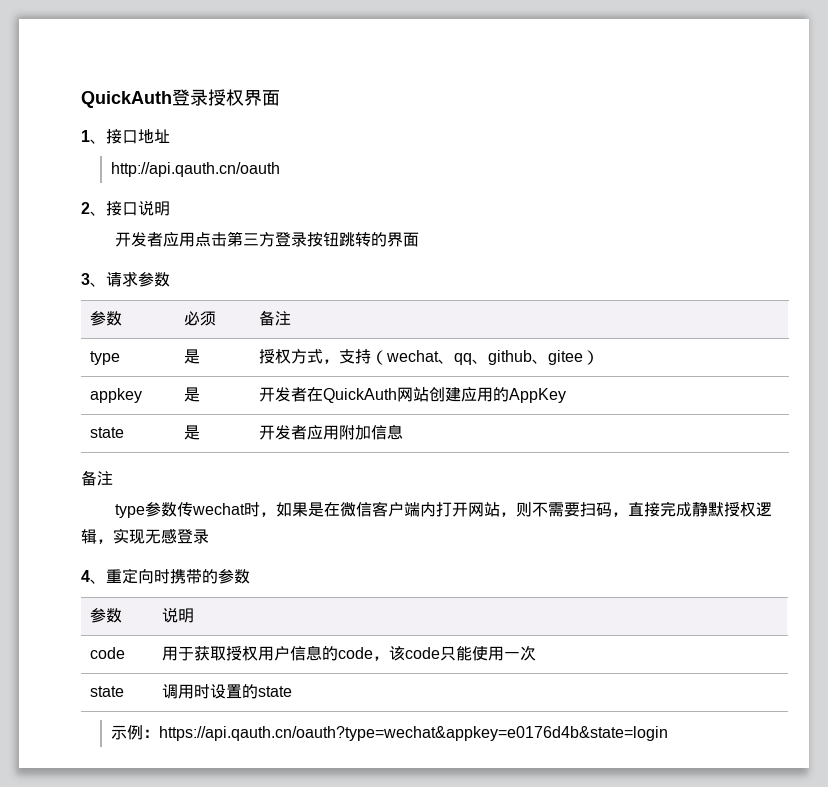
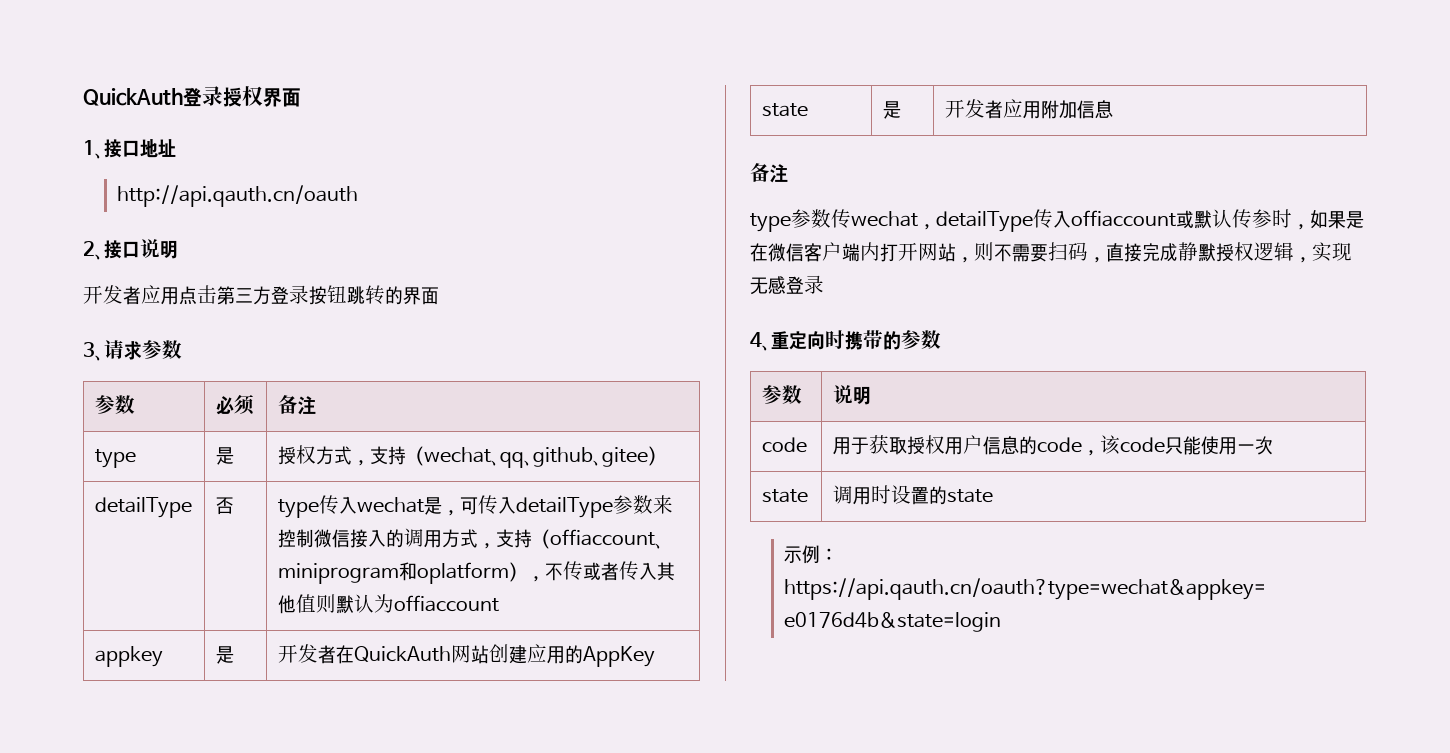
+ detailType | 否 | type传入wechat是，可传入detailType参数来控制微信接入的调用方式，支持（offiaccount、miniprogram和oplatform），不传或者传入其他值则默认为offiaccount
- type参数传wechat时，如果是在微信客户端内打开网站，则不需要扫码，直接完成静默授权逻辑，实现无感登录
+ type参数传wechat，detailType传入offiaccount或默认传参时，如果是在微信客户端内打开网站，则不需要扫码，直接完成静默授权逻辑，实现无感登录

